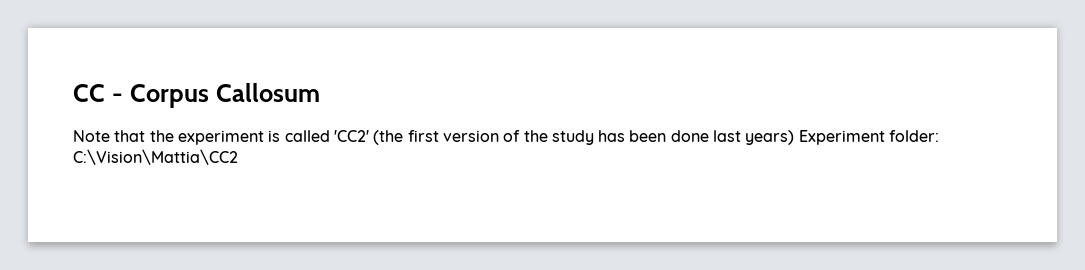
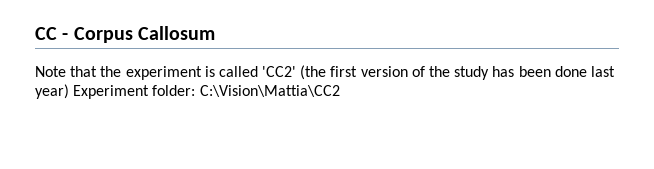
- Note that the experiment is called 'CC2' (the first version of the study has been done last years) Experiment folder: C:\Vision\Mattia\CC2
+ Note that the experiment is called 'CC2' (the first version of the study has been done last year) Experiment folder: C:\Vision\Mattia\CC2

